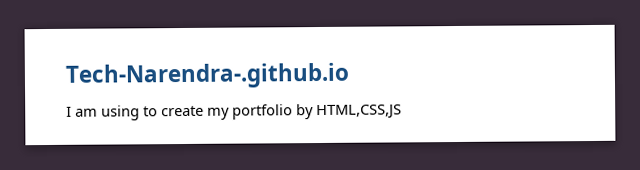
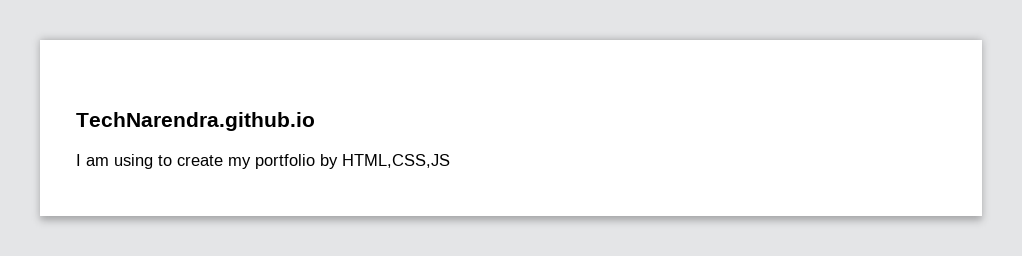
- Tech-Narendra-.github.io
+ TechNarendra.github.io

